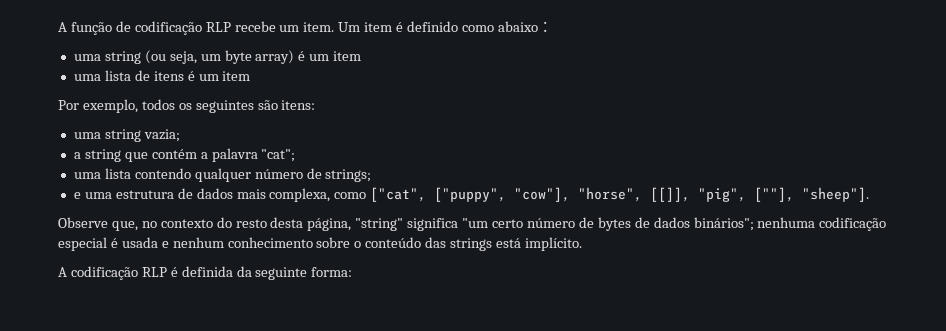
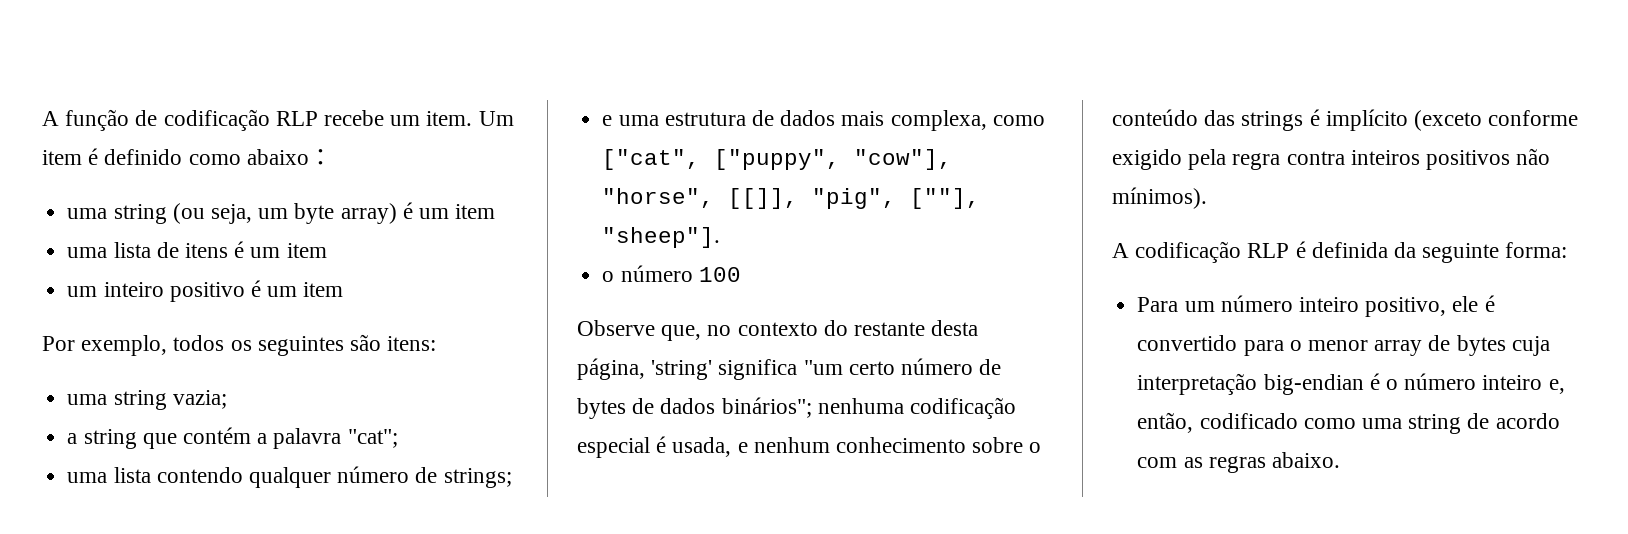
+ um inteiro positivo é um item
+ o número 100
- Observe que, no contexto do resto desta página, "string" significa "um certo número de bytes de dados binários"; nenhuma codificação especial é usada e nenhum conhecimento sobre o conteúdo das strings está implícito.
+ Observe que, no contexto do restante desta página, 'string' significa "um certo número de bytes de dados binários"; nenhuma codificação especial é usada, e nenhum conhecimento sobre o conteúdo das strings é implícito (exceto conforme exigido pela regra contra inteiros positivos não mínimos).
+ Para um número inteiro positivo, ele é convertido para o menor array de bytes cuja interpretação big-endian é o número inteiro e, então, codificado como uma string de acordo com as regras abaixo.

